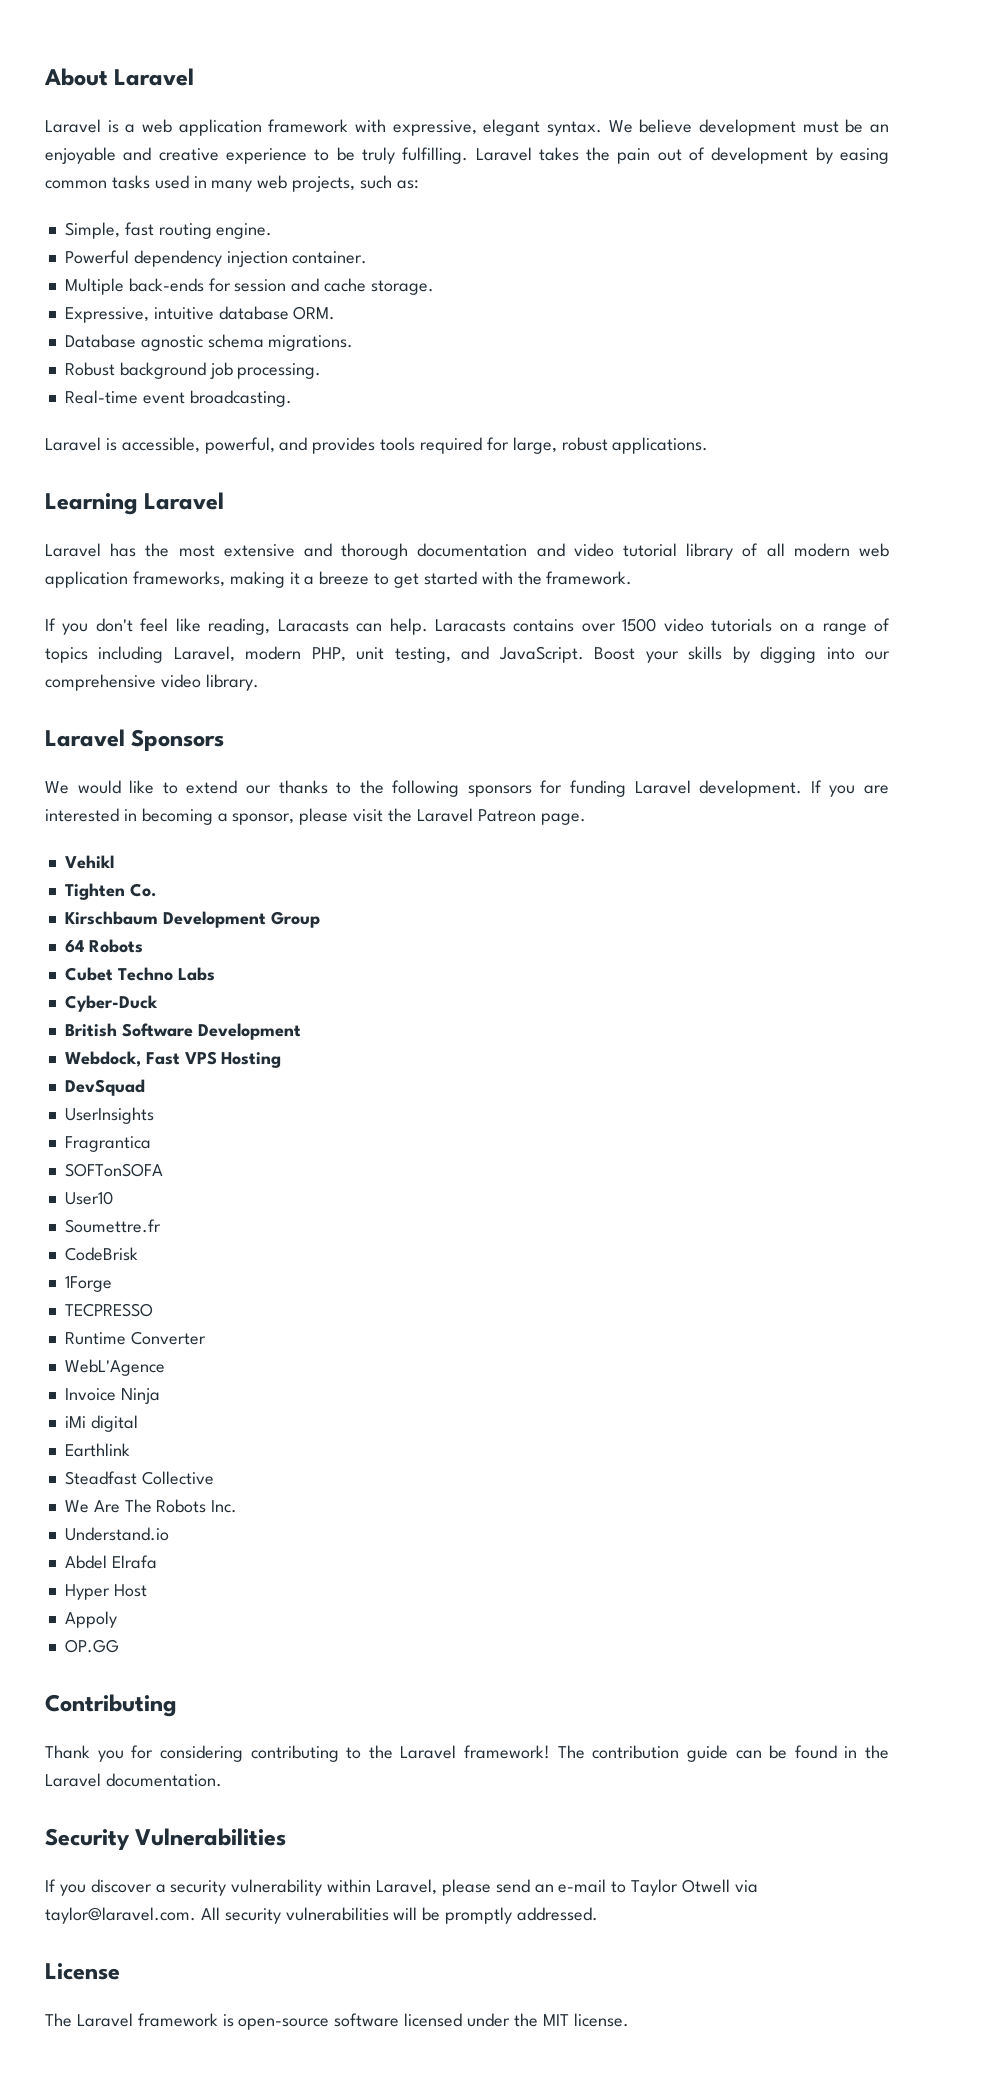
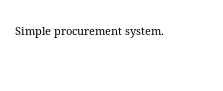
- About Laravel
- Laravel is a web application framework with expressive, elegant syntax. We believe development must be an enjoyable and creative experience to be truly fulfilling. Laravel takes the pain out of development by easing common tasks used in many web projects, such as:
- Simple, fast routing engine.
- Powerful dependency injection container.
- Multiple back-ends for session and cache storage.
- Expressive, intuitive database ORM.
- Database agnostic schema migrations.
- Robust background job processing.
- Real-time event broadcasting.
- Laravel is accessible, powerful, and provides tools required for large, robust applications.
- Learning Laravel
- Laravel has the most extensive and thorough documentation and video tutorial library of all modern web application frameworks, making it a breeze to get started with the framework.
- If you don't feel like reading, Laracasts can help. Laracasts contains over 1500 video tutorials on a range of topics including Laravel, modern PHP, unit testing, and JavaScript. Boost your skills by digging into our comprehensive video library.
- Laravel Sponsors
- We would like to extend our thanks to the following sponsors for funding Laravel development. If you are interested in becoming a sponsor, please visit the Laravel Patreon page.
- Vehikl
- Tighten Co.
- Kirschbaum Development Group
- 64 Robots
- Cubet Techno Labs
- Cyber-Duck
- British Software Development
- Webdock, Fast VPS Hosting
- DevSquad
- UserInsights
- Fragrantica
- SOFTonSOFA
- User10
- Soumettre.fr
- CodeBrisk
- 1Forge
- TECPRESSO
- Runtime Converter
- WebL'Agence
- Invoice Ninja
- iMi digital
- Earthlink
- Steadfast Collective
- We Are The Robots Inc.
- Understand.io
- Abdel Elrafa
- Hyper Host
- Appoly
- OP.GG
- Contributing
- Thank you for considering contributing to the Laravel framework! The contribution guide can be found in the Laravel documentation.
- Security Vulnerabilities
- If you discover a security vulnerability within Laravel, please send an e-mail to Taylor Otwell via taylor@laravel.com. All security vulnerabilities will be promptly addressed.
- License
- The Laravel framework is open-source software licensed under the MIT license.
+ Simple procurement system.

